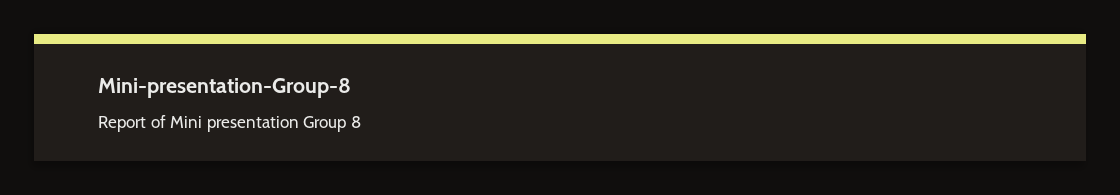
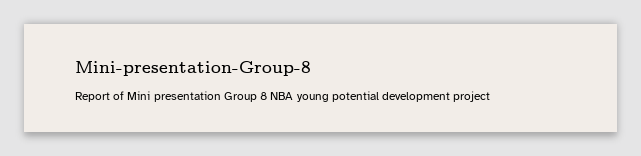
- Report of Mini presentation Group 8
+ Report of Mini presentation Group 8 NBA young potential development project

